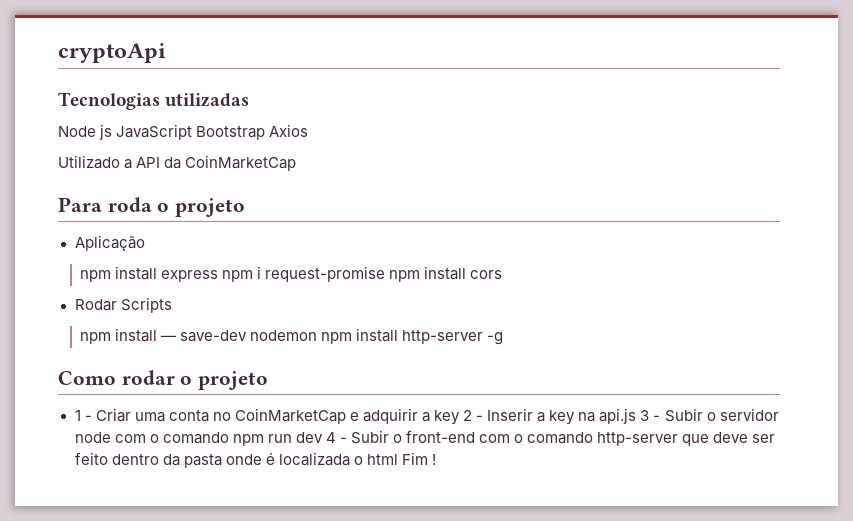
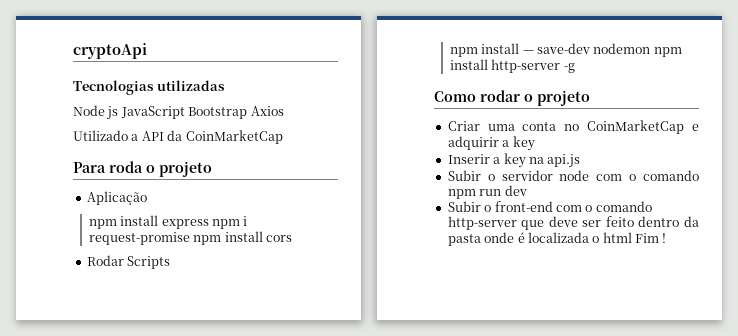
- 1 - Criar uma conta no CoinMarketCap e adquirir a key 2 - Inserir a key na api.js 3 - Subir o servidor node com o comando npm run dev 4 - Subir o front-end com o comando http-server que deve ser feito dentro da pasta onde é localizada o html Fim !
+ Criar uma conta no CoinMarketCap e adquirir a key
+ Inserir a key na api.js
+ Subir o servidor node com o comando npm run dev
+ Subir o front-end com o comando http-server que deve ser feito dentro da pasta onde é localizada o html Fim !

